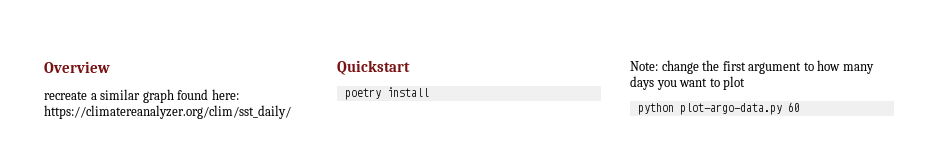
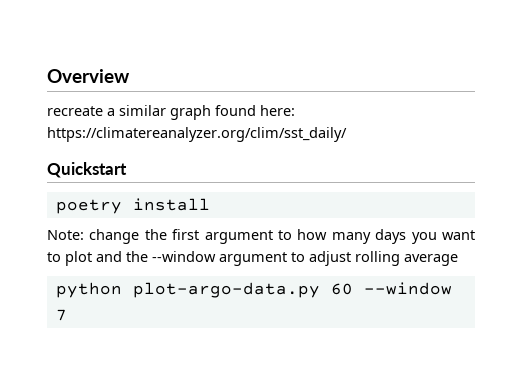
- Note: change the first argument to how many days you want to plot
+ Note: change the first argument to how many days you want to plot and the --window argument to adjust rolling average
- python plot-argo-data.py 60
+ python plot-argo-data.py 60 --window 7

